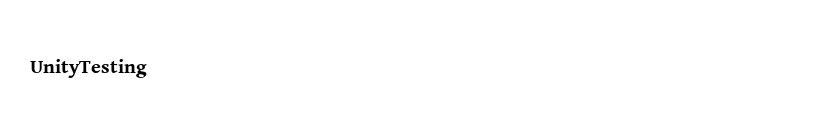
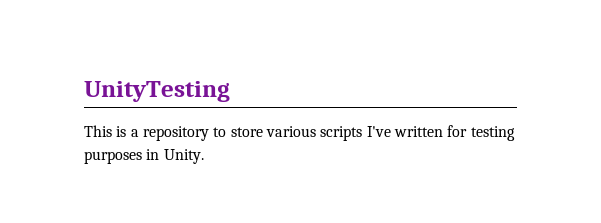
+ This is a repository to store various scripts I've written for testing purposes in Unity.

